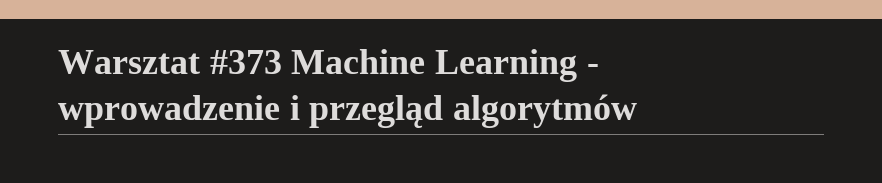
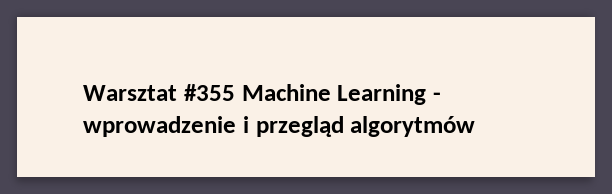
- Warsztat #373 Machine Learning - wprowadzenie i przegląd algorytmów
+ Warsztat #355 Machine Learning - wprowadzenie i przegląd algorytmów

